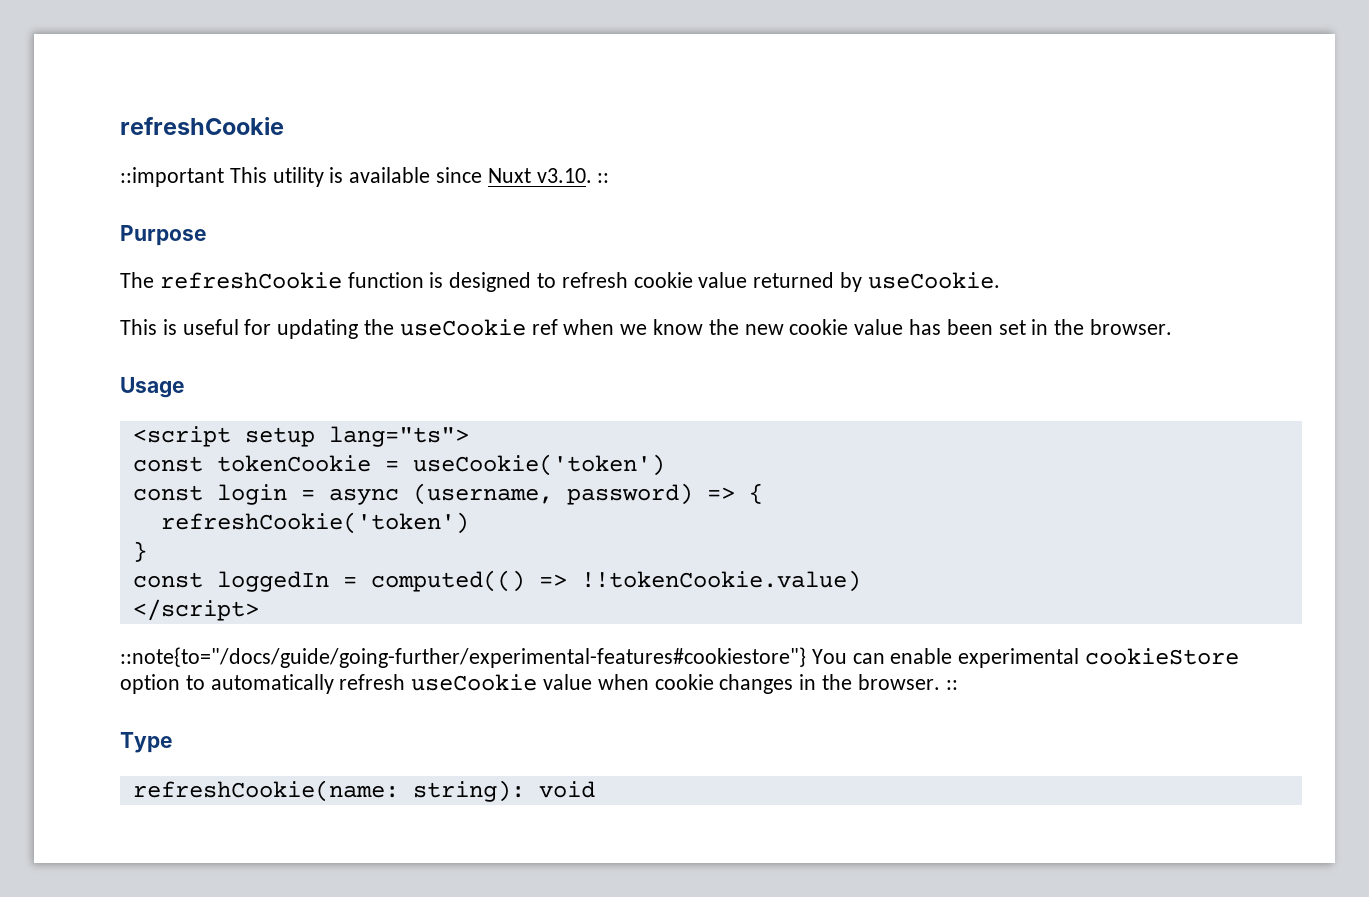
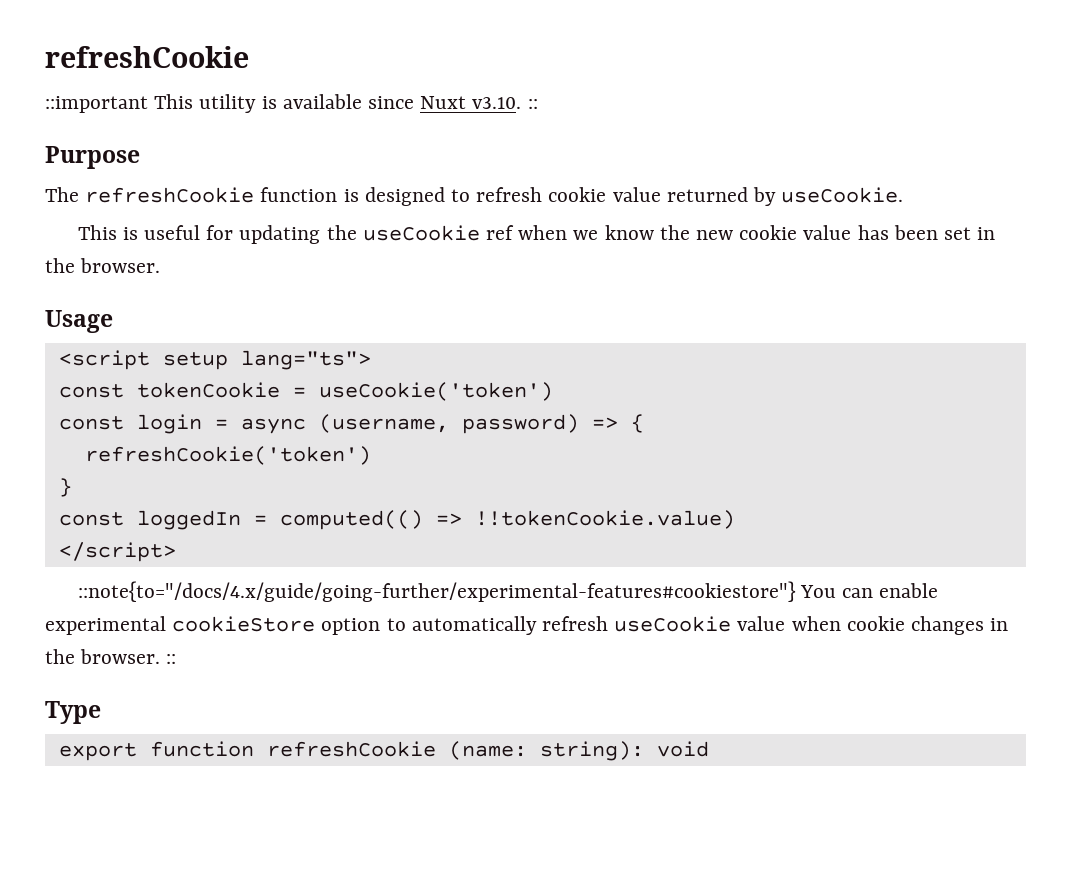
- ::note{to="/docs/guide/going-further/experimental-features#cookiestore"} You can enable experimental cookieStore option to automatically refresh useCookie value when cookie changes in the browser. ::
+ ::note{to="/docs/4.x/guide/going-further/experimental-features#cookiestore"} You can enable experimental cookieStore option to automatically refresh useCookie value when cookie changes in the browser. ::
- refreshCookie(name: string): void
+ export function refreshCookie (name: string): void

